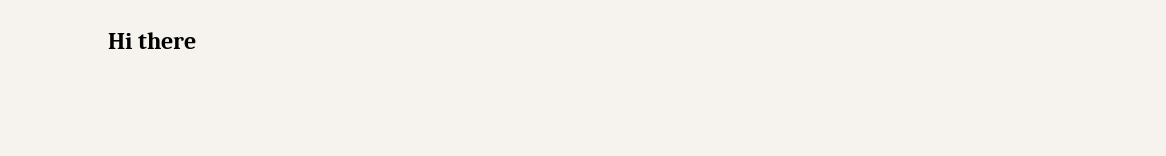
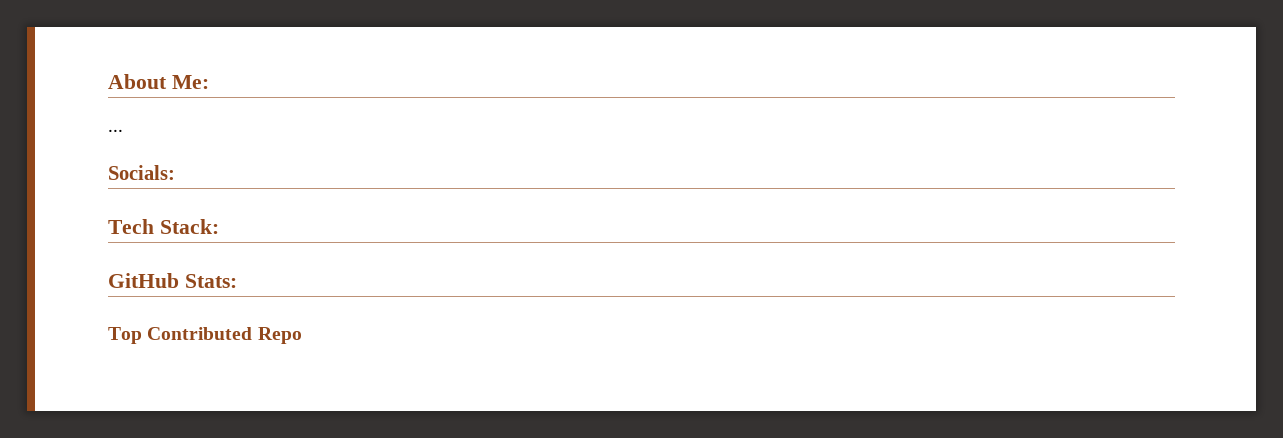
- Hi there
+ About Me:
+ ...
+ Socials:
+ Tech Stack:
+ GitHub Stats:
+ Top Contributed Repo

